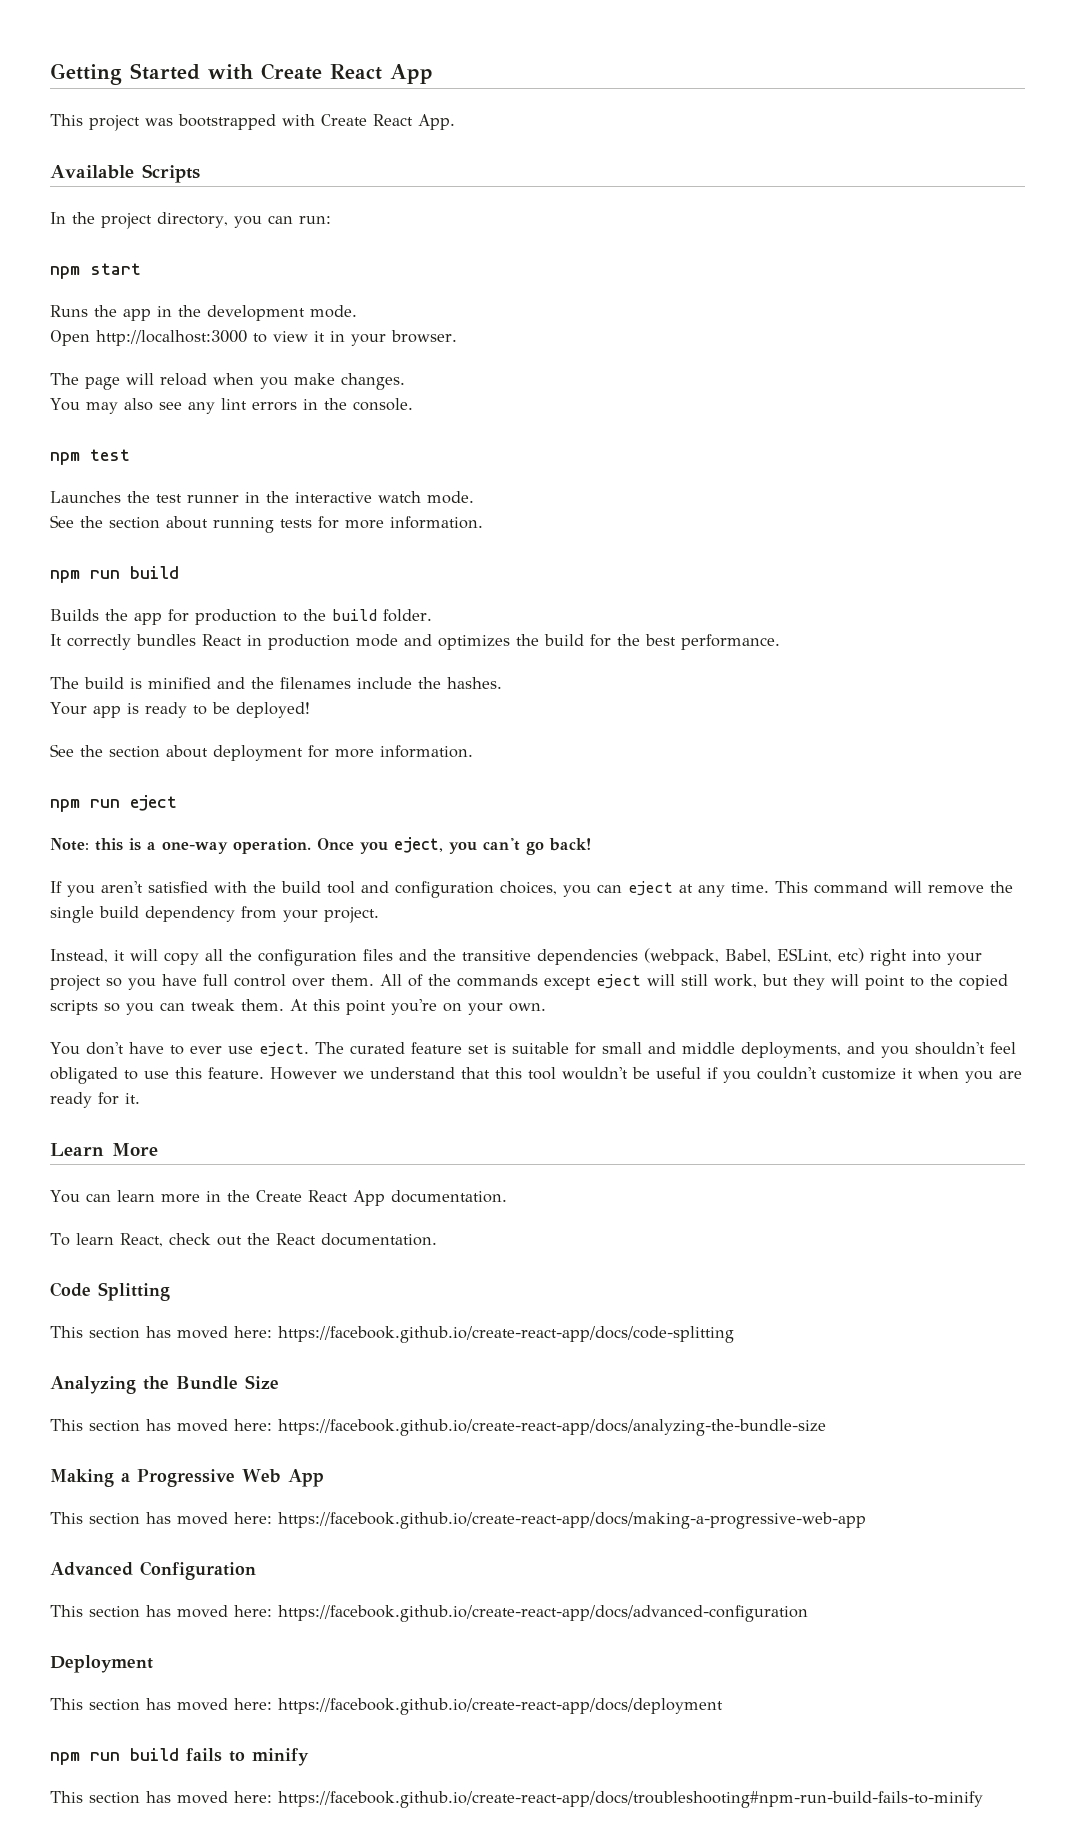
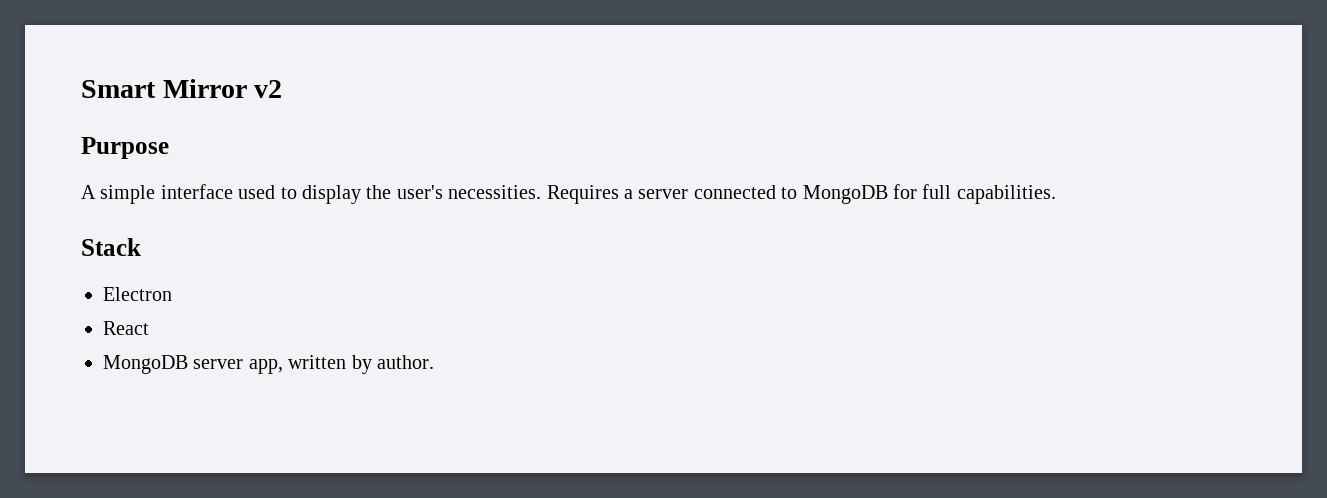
- Getting Started with Create React App
- This project was bootstrapped with Create React App.
- Available Scripts
- In the project directory, you can run:
- npm start
- Runs the app in the development mode.
- Open http://localhost:3000 to view it in your browser.
- The page will reload when you make changes.
- You may also see any lint errors in the console.
- npm test
- Launches the test runner in the interactive watch mode.
- See the section about running tests for more information.
- npm run build
- Builds the app for production to the build folder.
- It correctly bundles React in production mode and optimizes the build for the best performance.
- The build is minified and the filenames include the hashes.
- Your app is ready to be deployed!
- See the section about deployment for more information.
- npm run eject
- Note: this is a one-way operation. Once you eject, you can't go back!
- If you aren't satisfied with the build tool and configuration choices, you can eject at any time. This command will remove the single build dependency from your project.
- Instead, it will copy all the configuration files and the transitive dependencies (webpack, Babel, ESLint, etc) right into your project so you have full control over them. All of the commands except eject will still work, but they will point to the copied scripts so you can tweak them. At this point you're on your own.
- You don't have to ever use eject. The curated feature set is suitable for small and middle deployments, and you shouldn't feel obligated to use this feature. However we understand that this tool wouldn't be useful if you couldn't customize it when you are ready for it.
- Learn More
- You can learn more in the Create React App documentation.
- To learn React, check out the React documentation.
- Code Splitting
- This section has moved here: https://facebook.github.io/create-react-app/docs/code-splitting
- Analyzing the Bundle Size
- This section has moved here: https://facebook.github.io/create-react-app/docs/analyzing-the-bundle-size
- Making a Progressive Web App
- This section has moved here: https://facebook.github.io/create-react-app/docs/making-a-progressive-web-app
- Advanced Configuration
- This section has moved here: https://facebook.github.io/create-react-app/docs/advanced-configuration
- Deployment
- This section has moved here: https://facebook.github.io/create-react-app/docs/deployment
- npm run build fails to minify
- This section has moved here: https://facebook.github.io/create-react-app/docs/troubleshooting#npm-run-build-fails-to-minify
+ Smart Mirror v2
+ Purpose
+ A simple interface used to display the user's necessities. Requires a server connected to MongoDB for full capabilities.
+ Stack
+ Electron
+ React
+ MongoDB server app, written by author.

